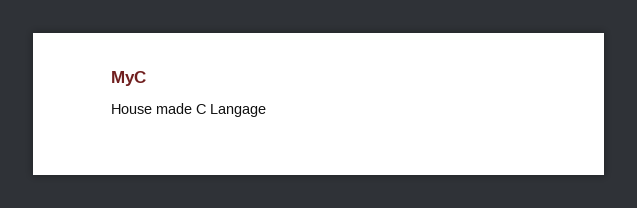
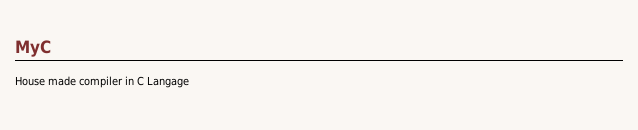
- House made C Langage
+ House made compiler in C Langage

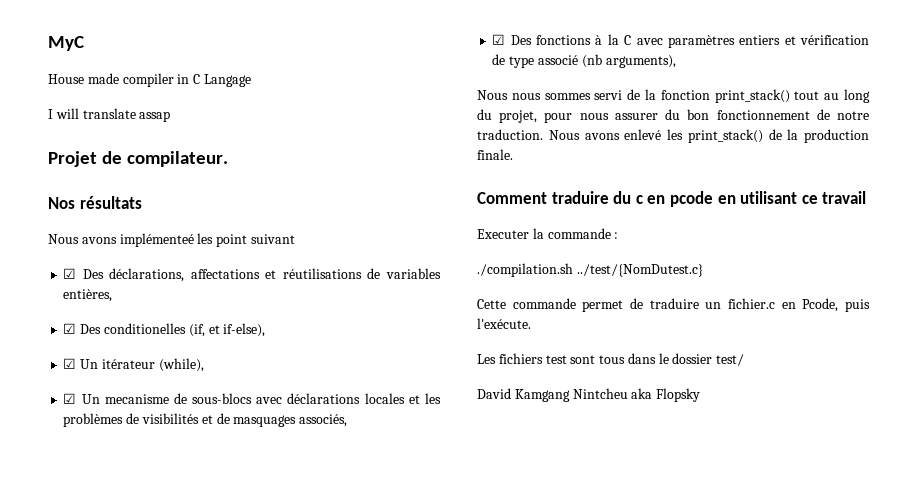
+ I will translate assap
+ Projet de compilateur.
+ Nos résultats
+ Nous avons implémenteé les point suivant
+ ☑ Des déclarations, affectations et réutilisations de variables entières,
+ ☑ Des conditionelles (if, et if-else),
+ ☑ Un itérateur (while),
+ ☑ Un mecanisme de sous-blocs avec déclarations locales et les problèmes de visibilités et de masquages associés,
+ ☑ Des fonctions à la C avec paramètres entiers et vérification de type associé (nb arguments),
+ Nous nous sommes servi de la fonction print_stack() tout au long du projet, pour nous assurer du bon fonctionnement de notre traduction. Nous avons enlevé les print_stack() de la production finale.
+ Comment traduire du c en pcode en utilisant ce travail
+ Executer la commande :
+ ./compilation.sh ../test/{NomDutest.c}
+ Cette commande permet de traduire un fichier.c en Pcode, puis l'exécute.
+ Les fichiers test sont tous dans le dossier test/
+ David Kamgang Nintcheu aka Flopsky

